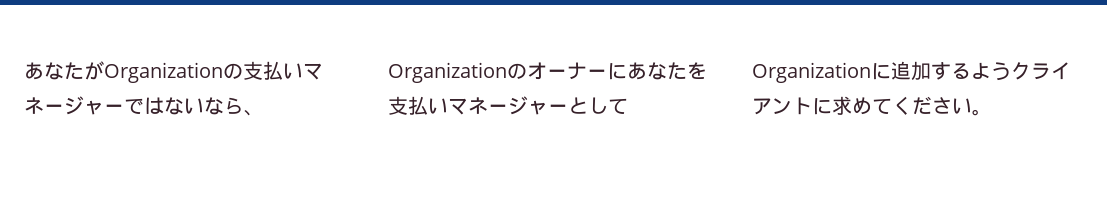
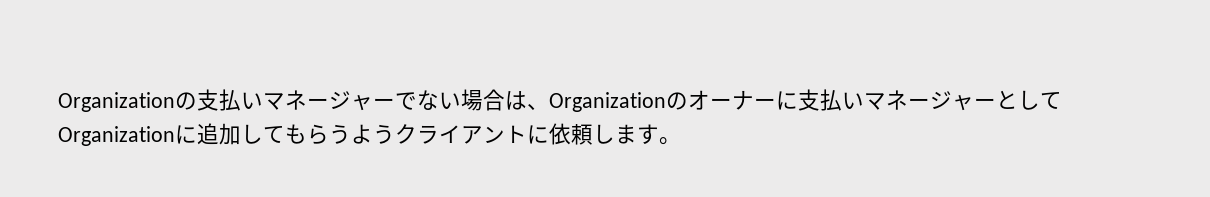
- あなたがOrganizationの支払いマネージャーではないなら、Organizationのオーナーにあなたを支払いマネージャーとしてOrganizationに追加するようクライアントに求めてください。
+ Organizationの支払いマネージャーでない場合は、Organizationのオーナーに支払いマネージャーとしてOrganizationに追加してもらうようクライアントに依頼します。

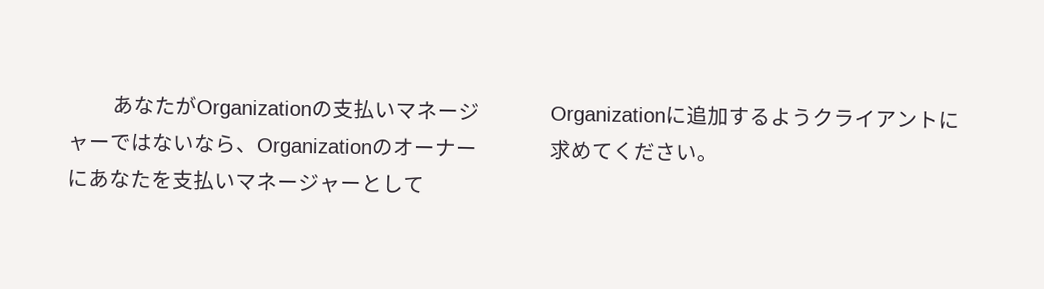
- Organizationの支払いマネージャーでない場合は、Organizationのオーナーに支払いマネージャーとしてOrganizationに追加してもらうようクライアントに依頼します。
+ あなたがOrganizationの支払いマネージャーではないなら、Organizationのオーナーにあなたを支払いマネージャーとしてOrganizationに追加するようクライアントに求めてください。

